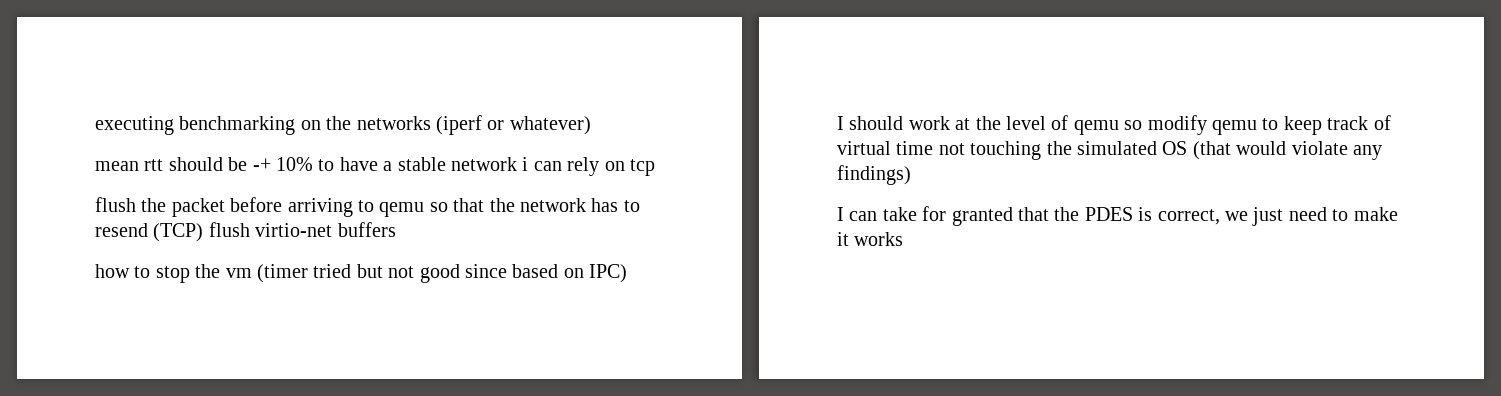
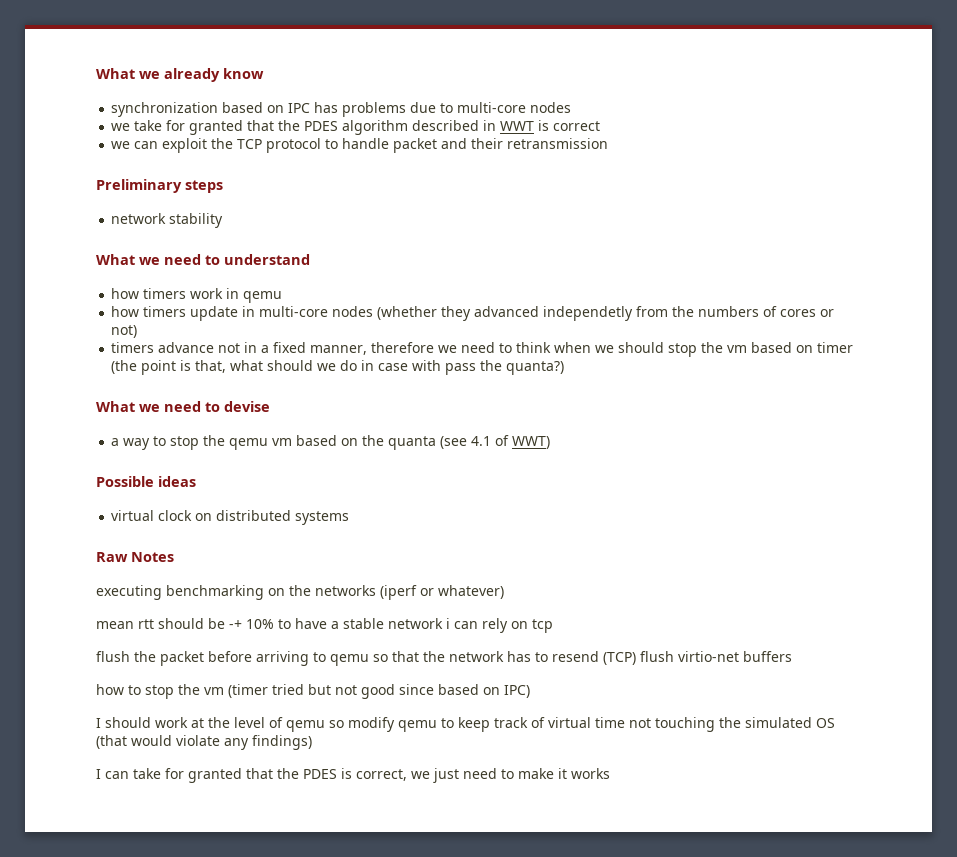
+ What we already know
+ synchronization based on IPC has problems due to multi-core nodes
+ we take for granted that the PDES algorithm described in WWT is correct
+ we can exploit the TCP protocol to handle packet and their retransmission
+ Preliminary steps
+ network stability
+ What we need to understand
+ how timers work in qemu
+ how timers update in multi-core nodes (whether they advanced independetly from the numbers of cores or not)
+ timers advance not in a fixed manner, therefore we need to think when we should stop the vm based on timer (the point is that, what should we do in case with pass the quanta?)
+ What we need to devise
+ a way to stop the qemu vm based on the quanta (see 4.1 of WWT)
+ Possible ideas
+ virtual clock on distributed systems
+ Raw Notes

